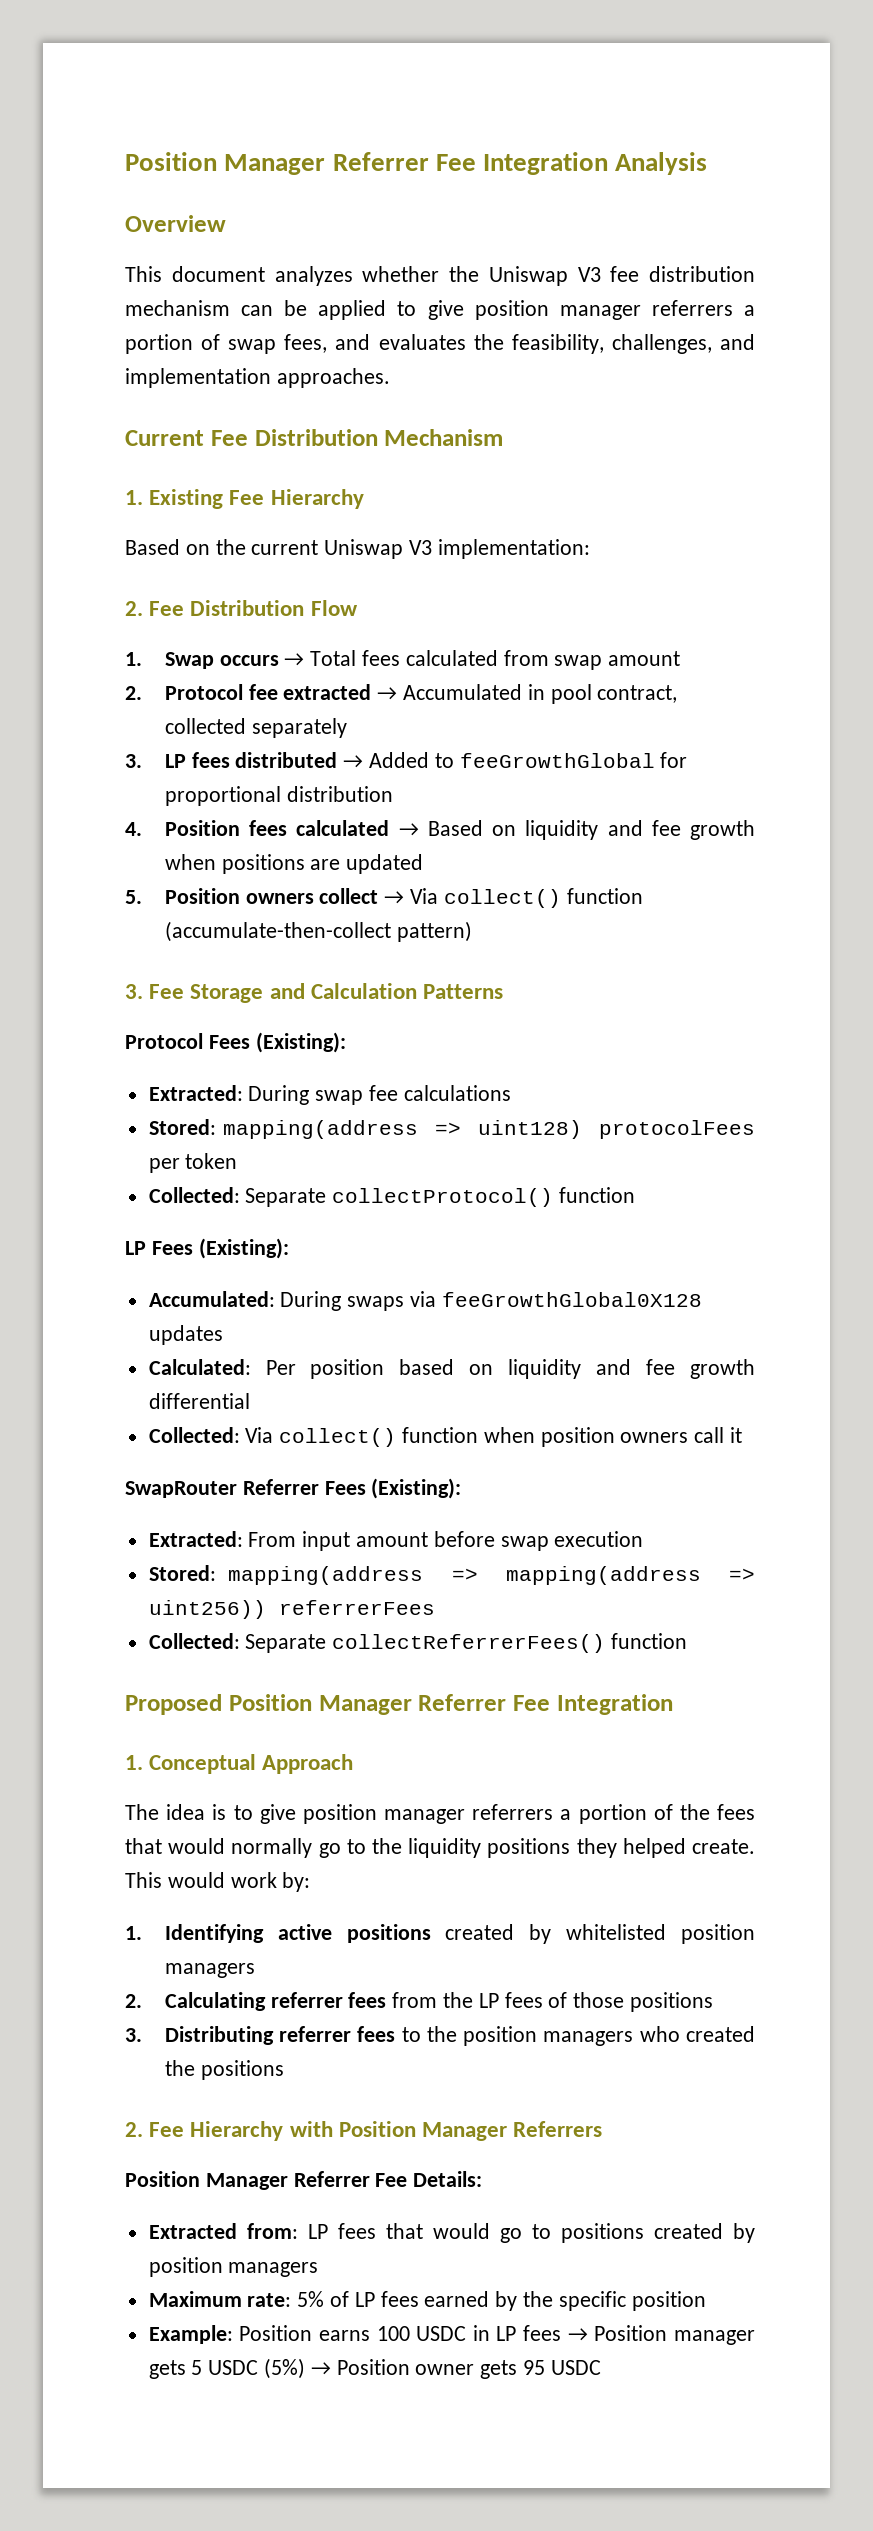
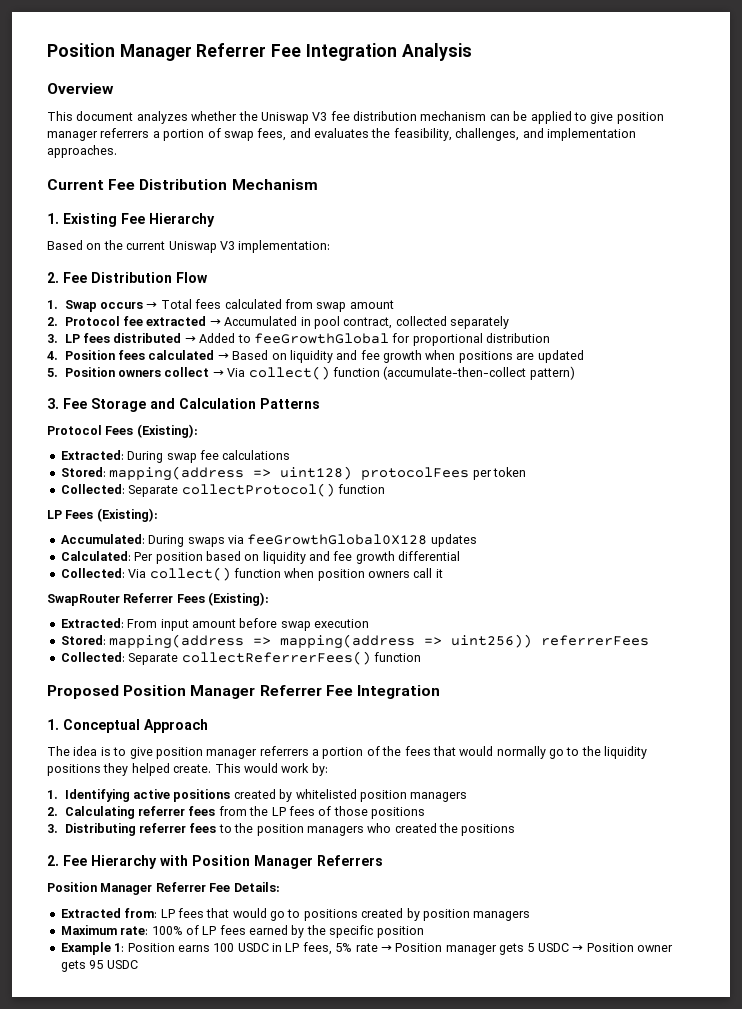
- Maximum rate: 5% of LP fees earned by the specific position
+ Maximum rate: 100% of LP fees earned by the specific position
- Example: Position earns 100 USDC in LP fees → Position manager gets 5 USDC (5%) → Position owner gets 95 USDC
+ Example 1: Position earns 100 USDC in LP fees, 5% rate → Position manager gets 5 USDC → Position owner gets 95 USDC

